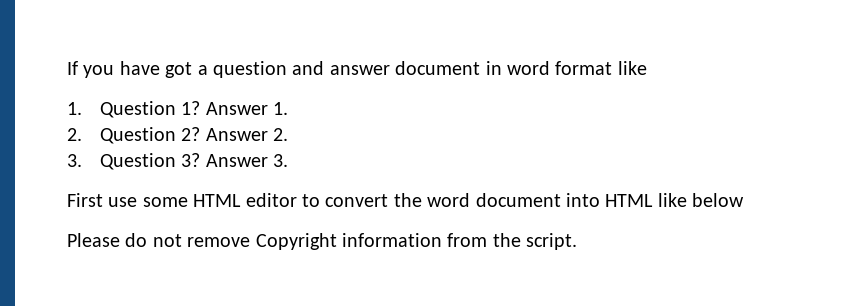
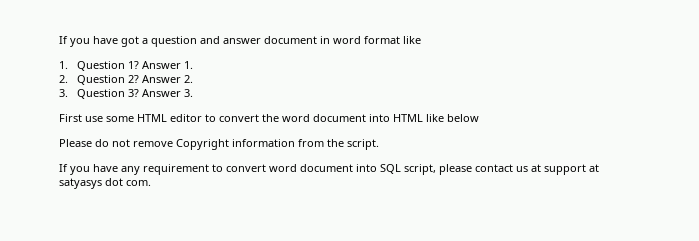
+ If you have any requirement to convert word document into SQL script, please contact us at support at satyasys dot com.

